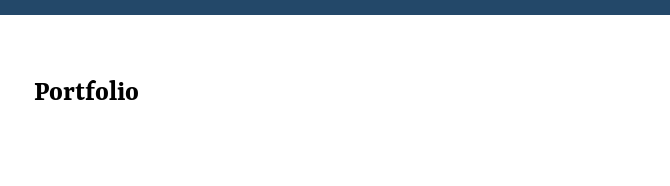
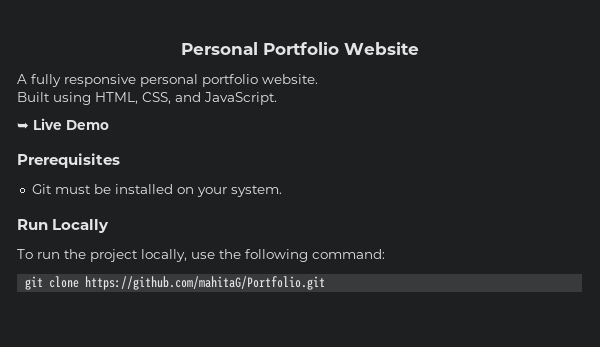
- Portfolio
+ Personal Portfolio Website
+ A fully responsive personal portfolio website.
+ Built using HTML, CSS, and JavaScript.
+ ➥ Live Demo
+ Prerequisites
+ Git must be installed on your system.
+ Run Locally
+ To run the project locally, use the following command:
+ git clone https://github.com/mahitaG/Portfolio.git

